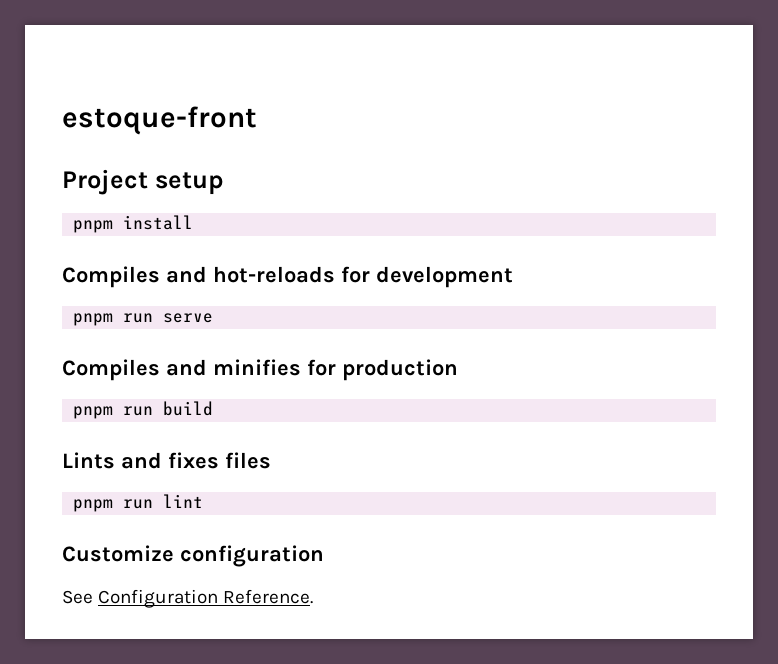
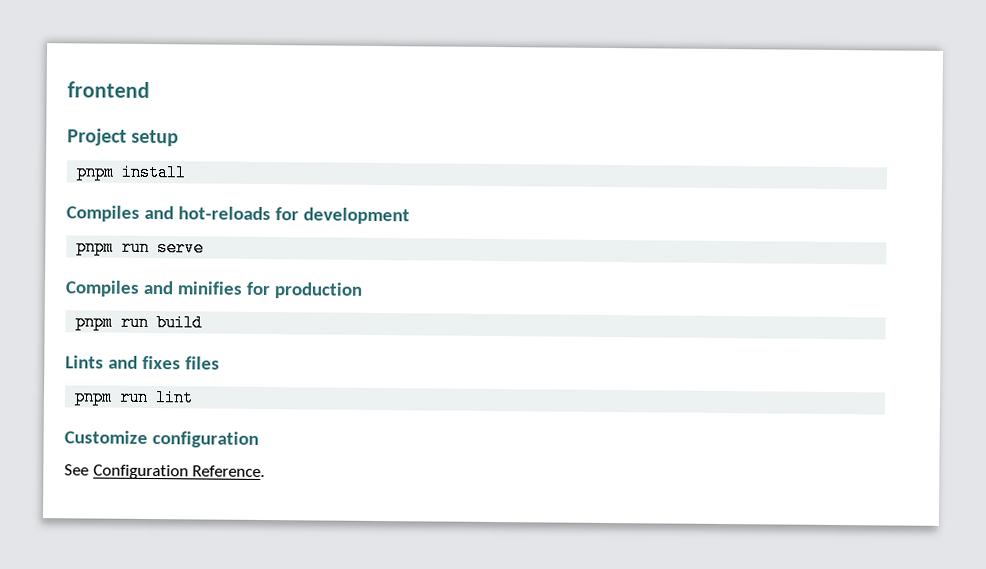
- estoque-front
+ frontend

